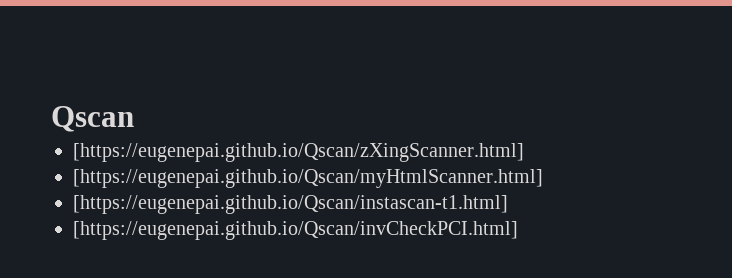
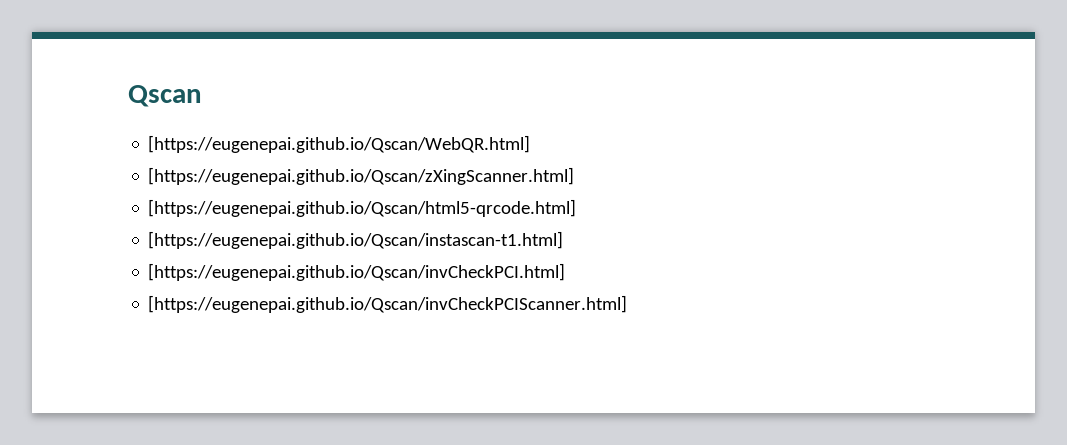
+ [https://eugenepai.github.io/Qscan/WebQR.html]
- [https://eugenepai.github.io/Qscan/myHtmlScanner.html]
+ [https://eugenepai.github.io/Qscan/html5-qrcode.html]
+ [https://eugenepai.github.io/Qscan/invCheckPCIScanner.html]

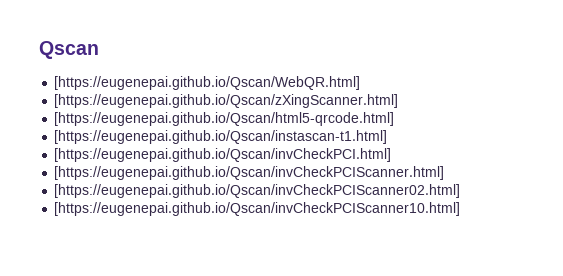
+ [https://eugenepai.github.io/Qscan/invCheckPCIScanner02.html]
+ [https://eugenepai.github.io/Qscan/invCheckPCIScanner10.html]

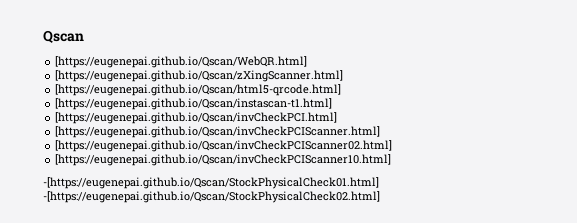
+ -[https://eugenepai.github.io/Qscan/StockPhysicalCheck01.html] -[https://eugenepai.github.io/Qscan/StockPhysicalCheck02.html]

